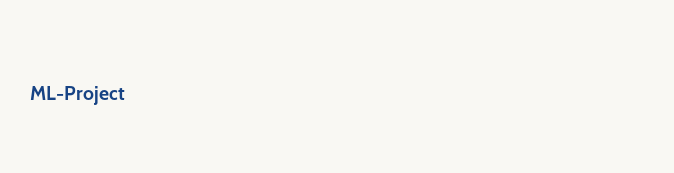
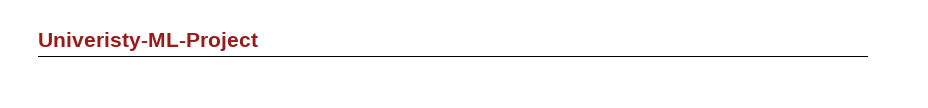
- ML-Project
+ Univeristy-ML-Project

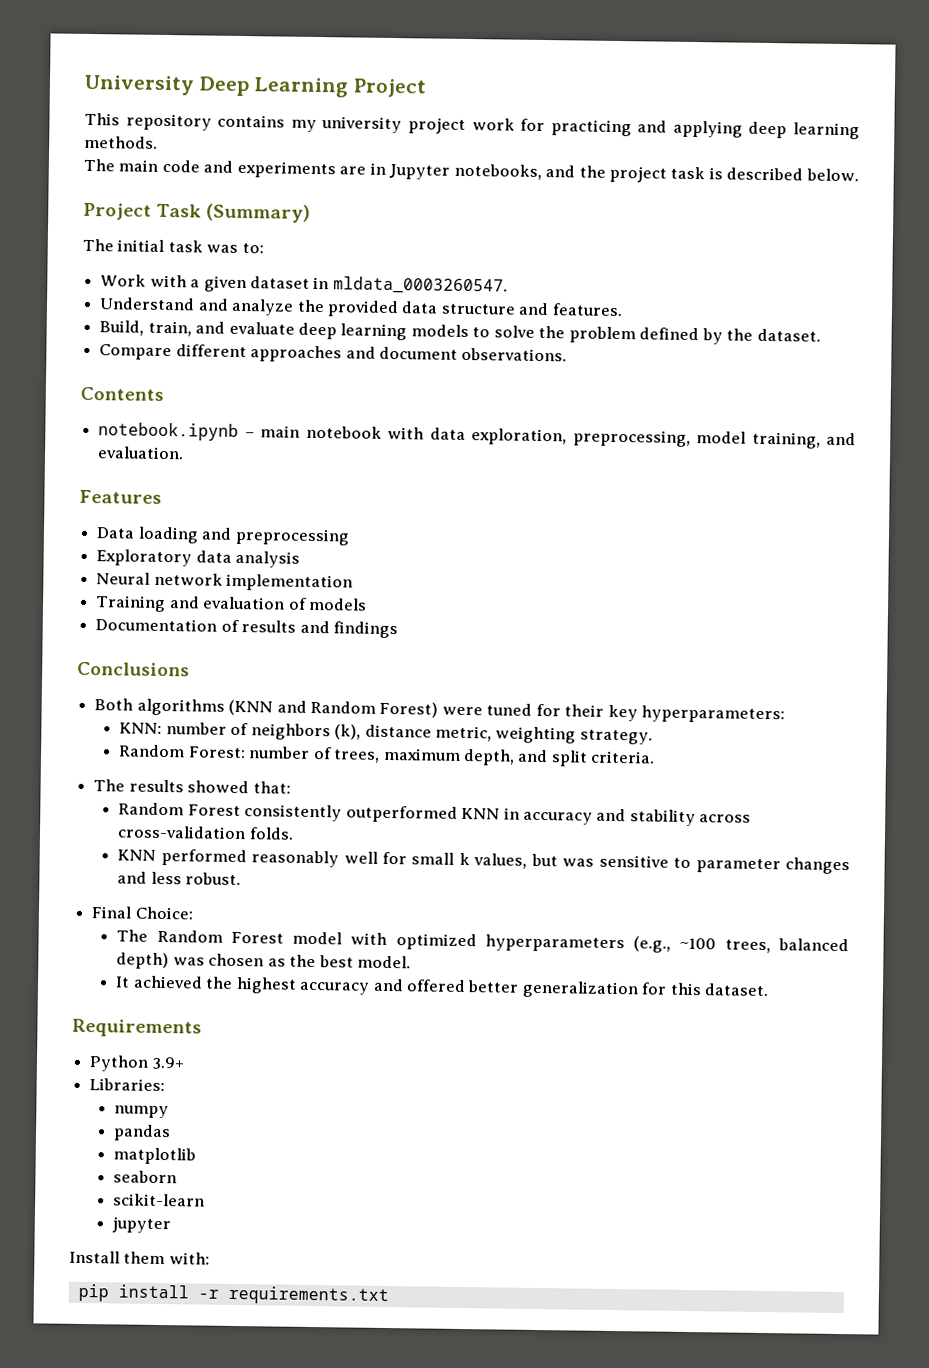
- Univeristy-ML-Project
+ University Deep Learning Project
+ This repository contains my university project work for practicing and applying deep learning methods.
+ The main code and experiments are in Jupyter notebooks, and the project task is described below.
+ Project Task (Summary)
+ The initial task was to:
+ Work with a given dataset in mldata_0003260547.
+ Understand and analyze the provided data structure and features.
+ Build, train, and evaluate deep learning models to solve the problem defined by the dataset.
+ Compare different approaches and document observations.
+ Contents
+ notebook.ipynb – main notebook with data exploration, preprocessing, model training, and evaluation.
+ Features
+ Data loading and preprocessing
+ Exploratory data analysis
+ Neural network implementation
+ Training and evaluation of models
+ Documentation of results and findings
+ Conclusions
+ Both algorithms (KNN and Random Forest) were tuned for their key hyperparameters:
+ KNN: number of neighbors (k), distance metric, weighting strategy.
+ Random Forest: number of trees, maximum depth, and split criteria.
+ The results showed that:
+ Random Forest consistently outperformed KNN in accuracy and stability across cross-validation folds.
+ KNN performed reasonably well for small k values, but was sensitive to parameter changes and less robust.
+ Final Choice:
+ The Random Forest model with optimized hyperparameters (e.g., ~100 trees, balanced depth) was chosen as the best model.
+ It achieved the highest accuracy and offered better generalization for this dataset.
+ Requirements
+ Python 3.9+
+ Libraries:
+ numpy
+ pandas
+ matplotlib
+ seaborn
+ scikit-learn
+ jupyter
+ Install them with:
+ pip install -r requirements.txt

